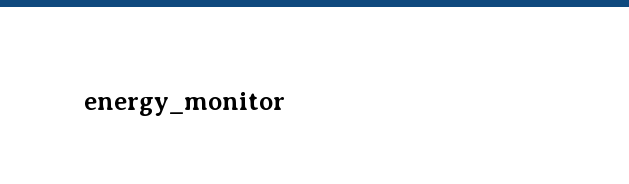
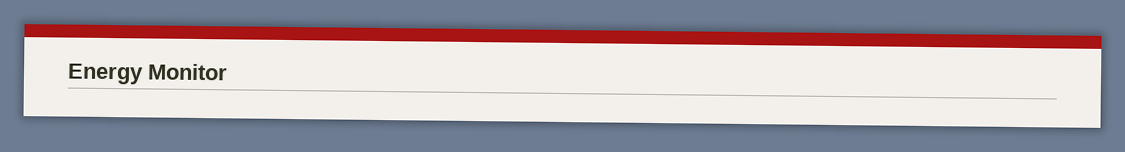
- energy_monitor
+ Energy Monitor

